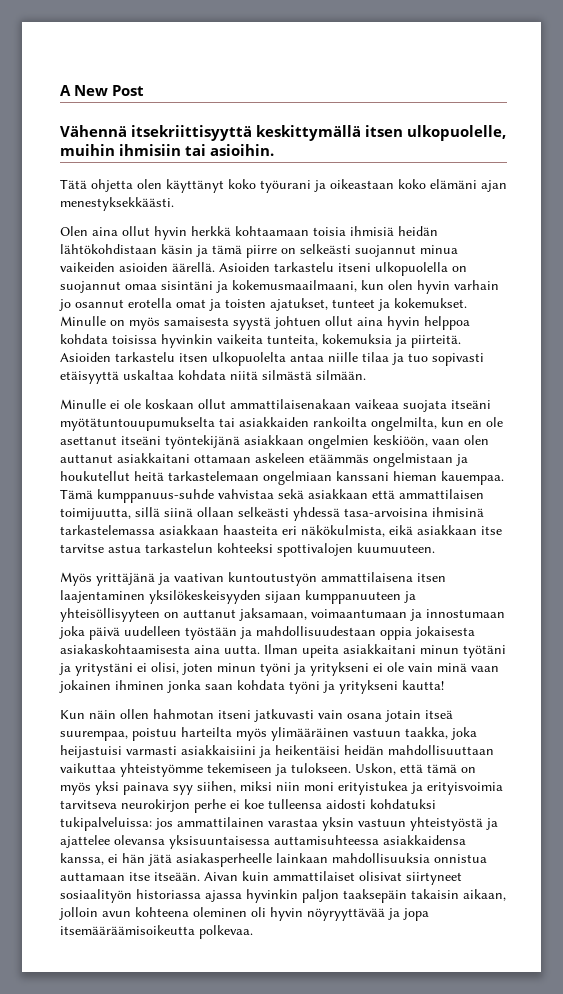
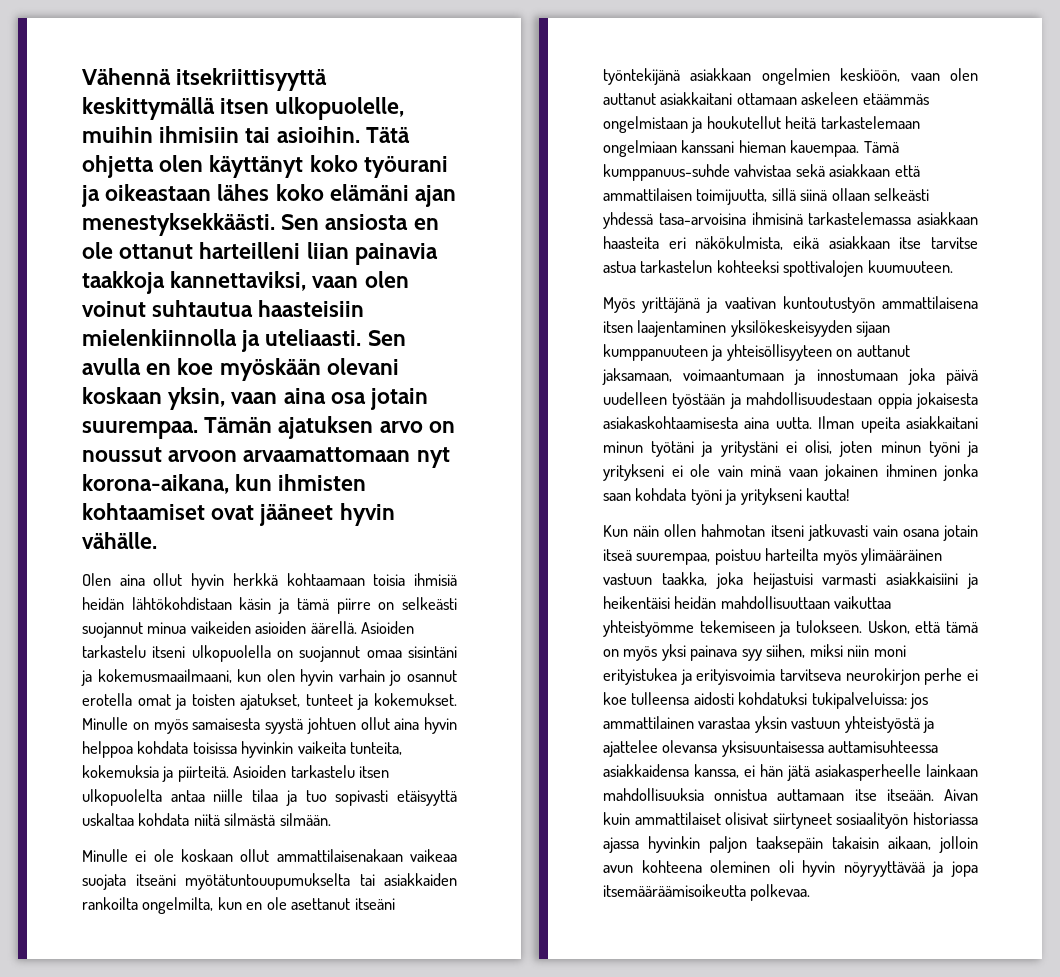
- A New Post
- Vähennä itsekriittisyyttä keskittymällä itsen ulkopuolelle, muihin ihmisiin tai asioihin.
- Tätä ohjetta olen käyttänyt koko työurani ja oikeastaan koko elämäni ajan menestyksekkäästi.
+ Vähennä itsekriittisyyttä keskittymällä itsen ulkopuolelle, muihin ihmisiin tai asioihin. Tätä ohjetta olen käyttänyt koko työurani ja oikeastaan lähes koko elämäni ajan menestyksekkäästi. Sen ansiosta en ole ottanut harteilleni liian painavia taakkoja kannettaviksi, vaan olen voinut suhtautua haasteisiin mielenkiinnolla ja uteliaasti. Sen avulla en koe myöskään olevani koskaan yksin, vaan aina osa jotain suurempaa. Tämän ajatuksen arvo on noussut arvoon arvaamattomaan nyt korona-aikana, kun ihmisten kohtaamiset ovat jääneet hyvin vähälle.

